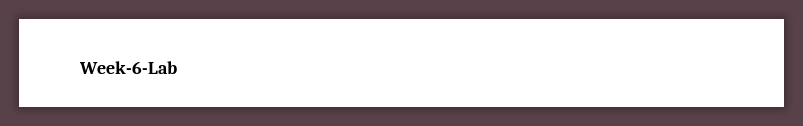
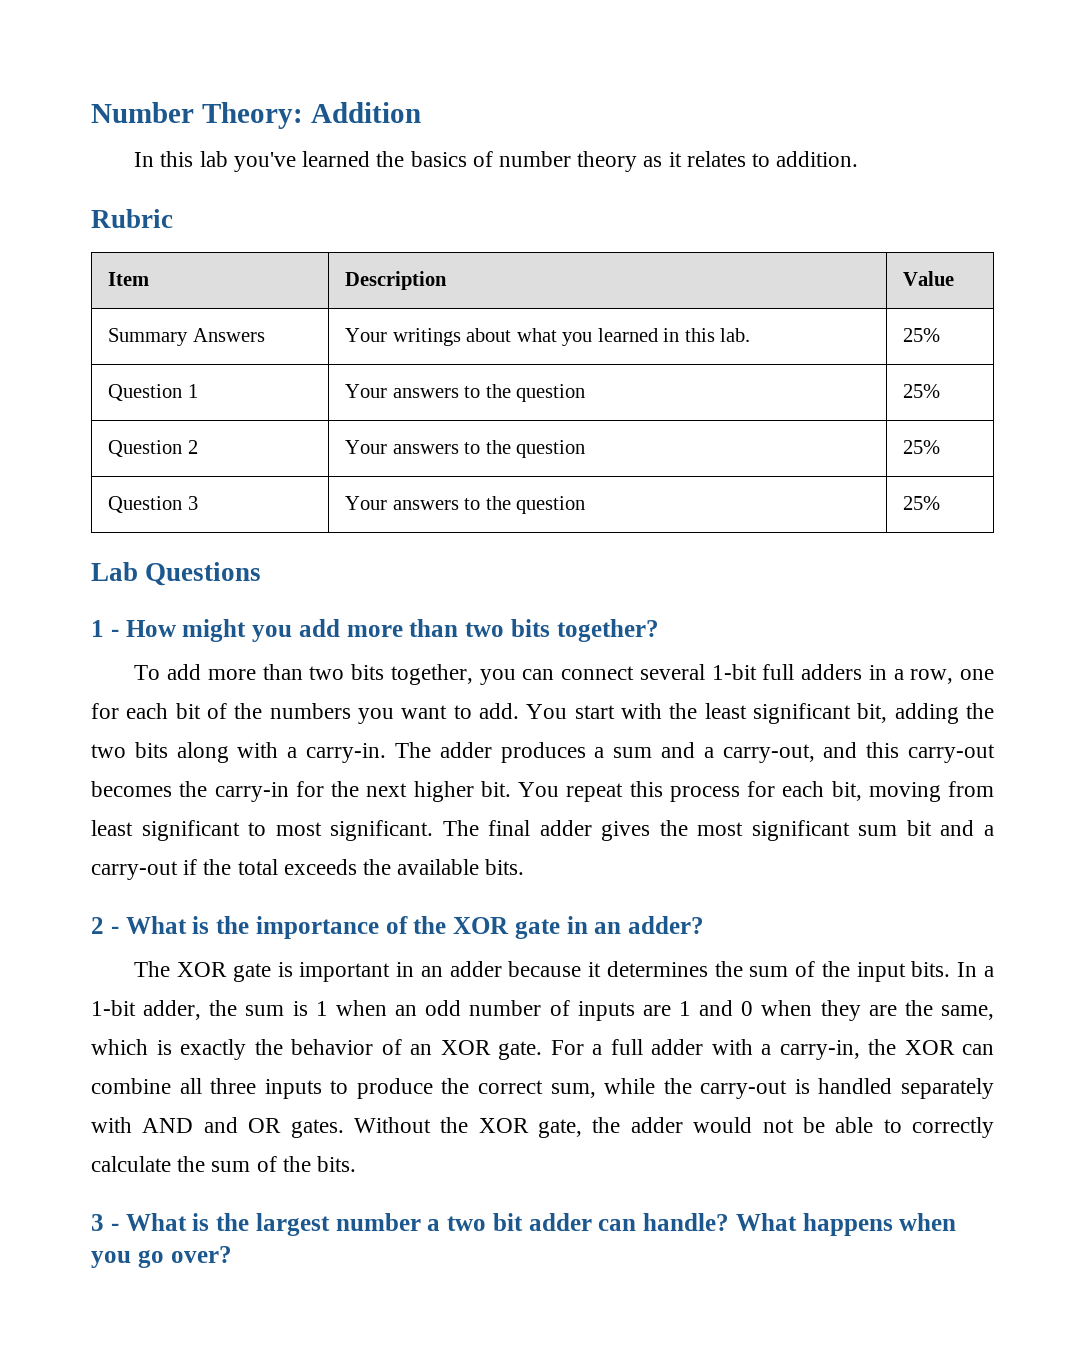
- Week-6-Lab
+ Number Theory: Addition
+ In this lab you've learned the basics of number theory as it relates to addition.
+ Rubric
+ Item | Description | Value
+ Summary Answers | Your writings about what you learned in this lab. | 25%
+ Question 1 | Your answers to the question | 25%
+ Question 2 | Your answers to the question | 25%
+ Question 3 | Your answers to the question | 25%
+ Lab Questions
+ 1 - How might you add more than two bits together?
+ To add more than two bits together, you can connect several 1-bit full adders in a row, one for each bit of the numbers you want to add. You start with the least significant bit, adding the two bits along with a carry-in. The adder produces a sum and a carry-out, and this carry-out becomes the carry-in for the next higher bit. You repeat this process for each bit, moving from least significant to most significant. The final adder gives the most significant sum bit and a carry-out if the total exceeds the available bits.
+ 2 - What is the importance of the XOR gate in an adder?
+ The XOR gate is important in an adder because it determines the sum of the input bits. In a 1-bit adder, the sum is 1 when an odd number of inputs are 1 and 0 when they are the same, which is exactly the behavior of an XOR gate. For a full adder with a carry-in, the XOR can combine all three inputs to produce the correct sum, while the carry-out is handled separately with AND and OR gates. Without the XOR gate, the adder would not be able to correctly calculate the sum of the bits.
+ 3 - What is the largest number a two bit adder can handle? What happens when you go over?

